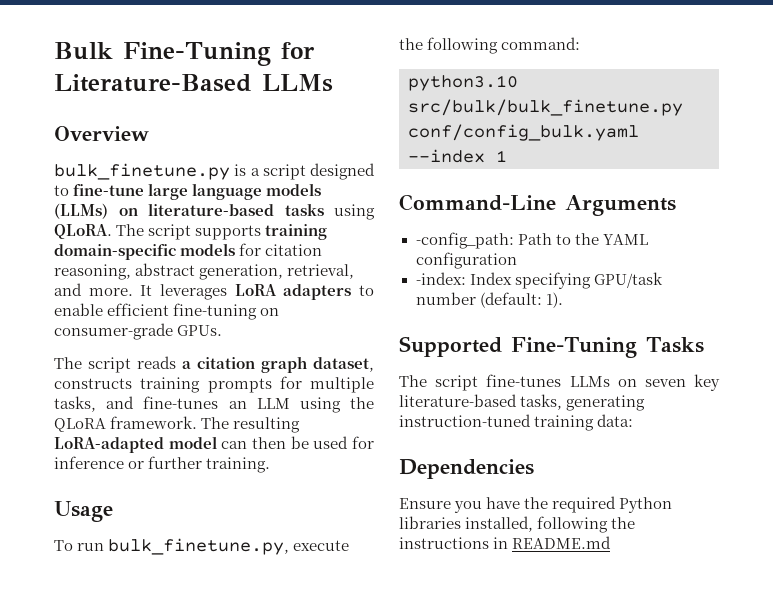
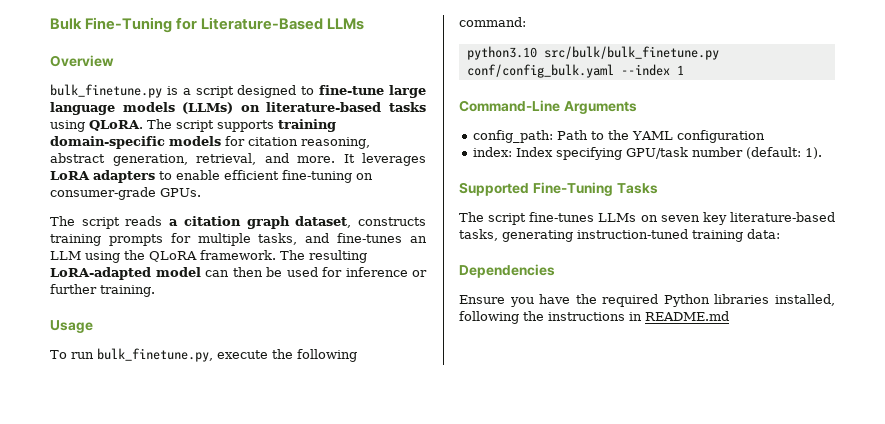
- -config_path: Path to the YAML configuration
+ config_path: Path to the YAML configuration
- -index: Index specifying GPU/task number (default: 1).
+ index: Index specifying GPU/task number (default: 1).

